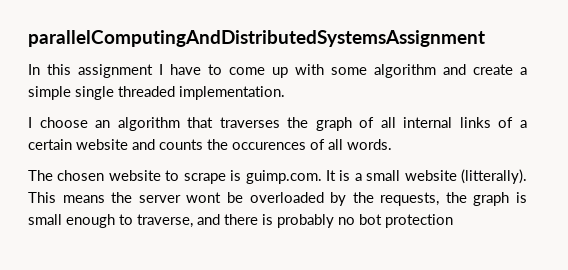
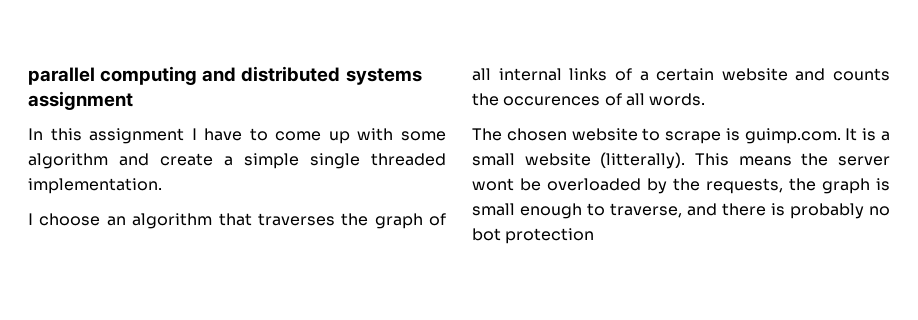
- parallelComputingAndDistributedSystemsAssignment
+ parallel computing and distributed systems assignment

